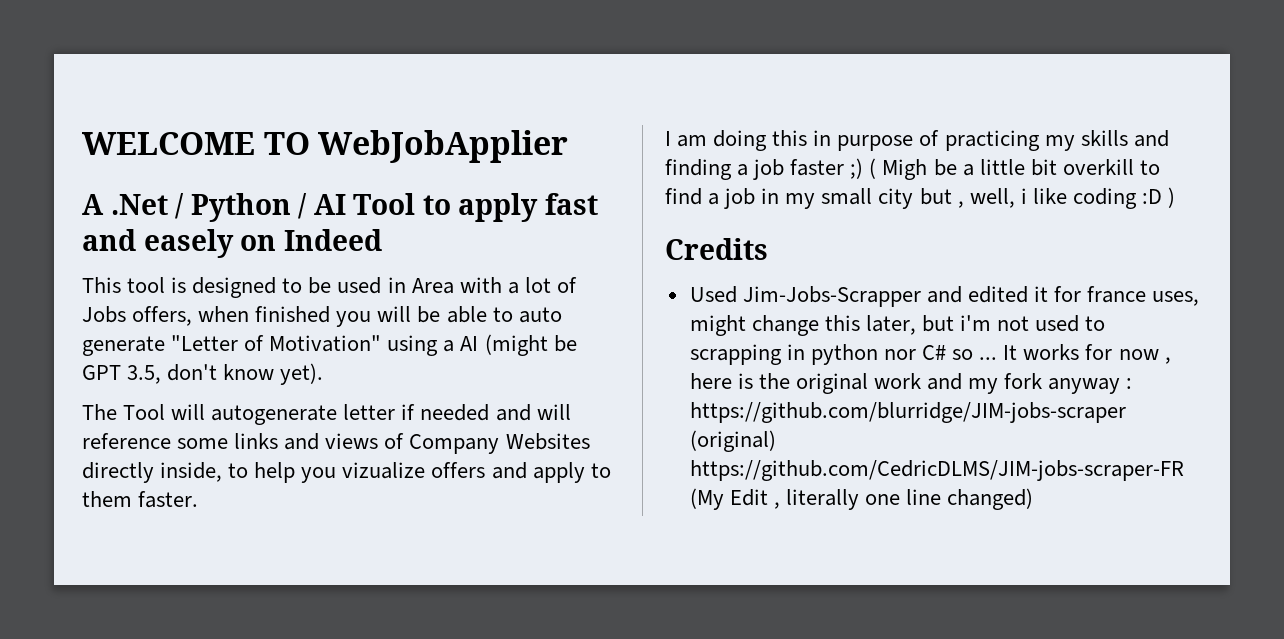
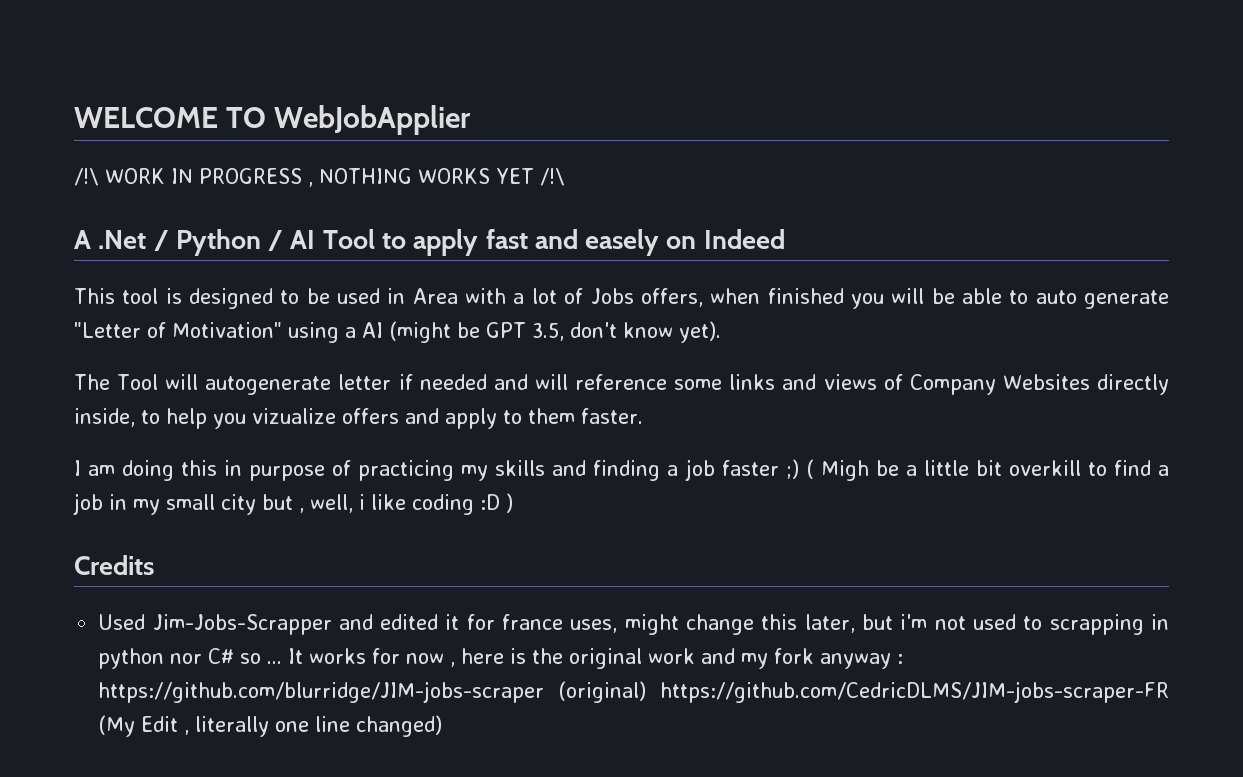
+ /!\ WORK IN PROGRESS , NOTHING WORKS YET /!\

